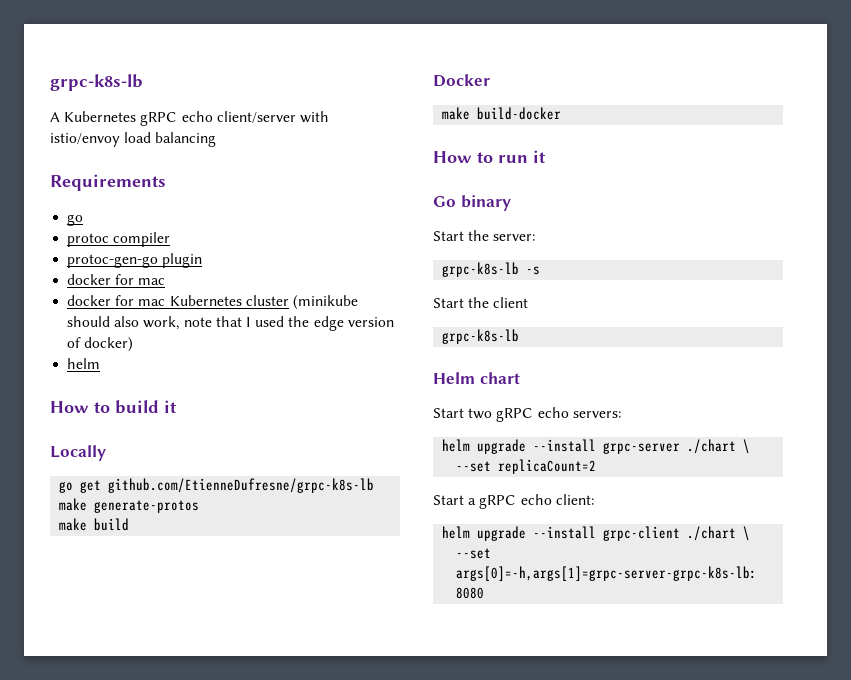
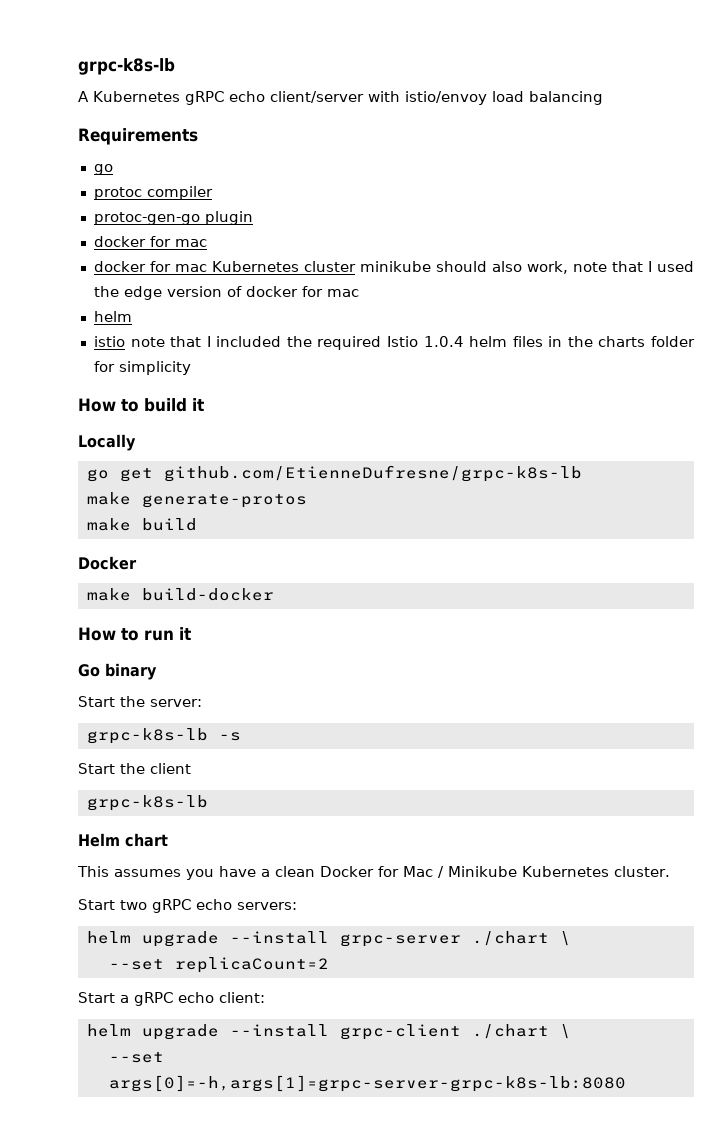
- docker for mac Kubernetes cluster (minikube should also work, note that I used the edge version of docker)
+ docker for mac Kubernetes cluster minikube should also work, note that I used the edge version of docker for mac
  helm
+ istio note that I included the required Istio 1.0.4 helm files in the charts folder for simplicity
+ This assumes you have a clean Docker for Mac / Minikube Kubernetes cluster.

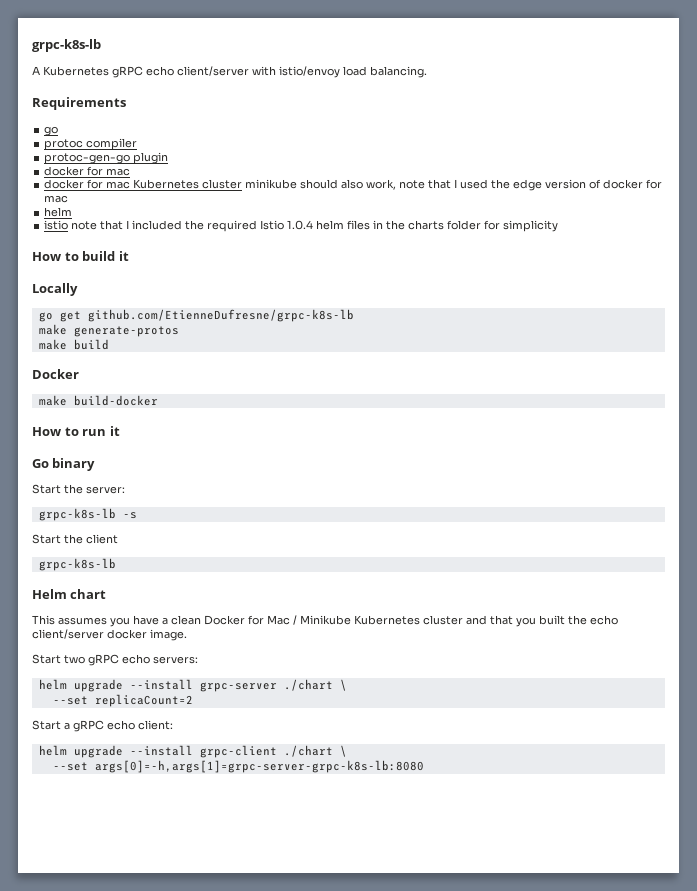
- A Kubernetes gRPC echo client/server with istio/envoy load balancing
+ A Kubernetes gRPC echo client/server with istio/envoy load balancing.
- This assumes you have a clean Docker for Mac / Minikube Kubernetes cluster.
+ This assumes you have a clean Docker for Mac / Minikube Kubernetes cluster and that you built the echo client/server docker image.

